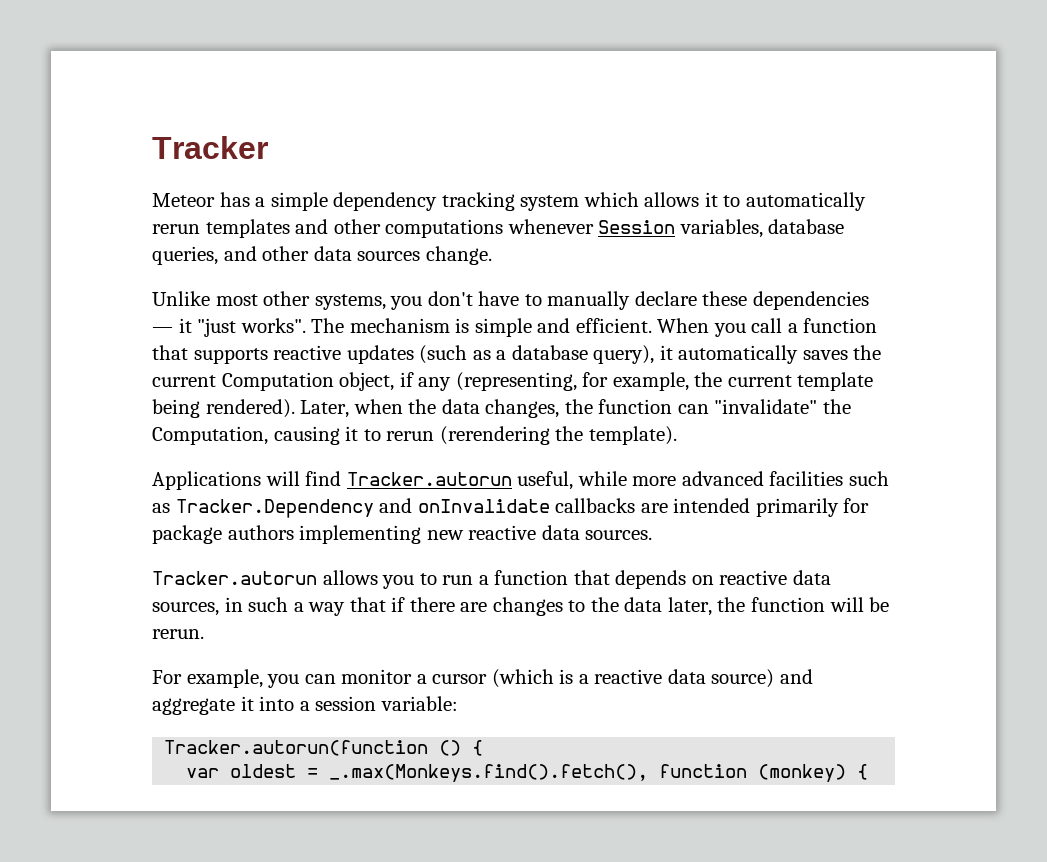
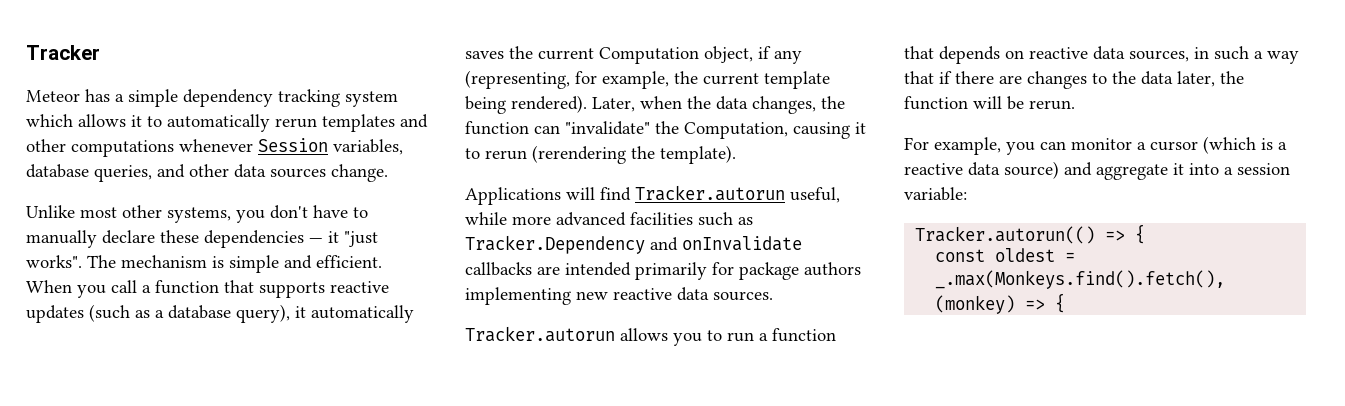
- Tracker.autorun(function () {
+ Tracker.autorun(() => {
- var oldest = _.max(Monkeys.find().fetch(), function (monkey) {
+ const oldest = _.max(Monkeys.find().fetch(), (monkey) => {

